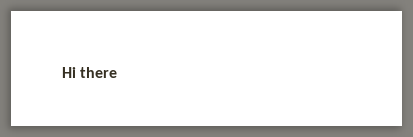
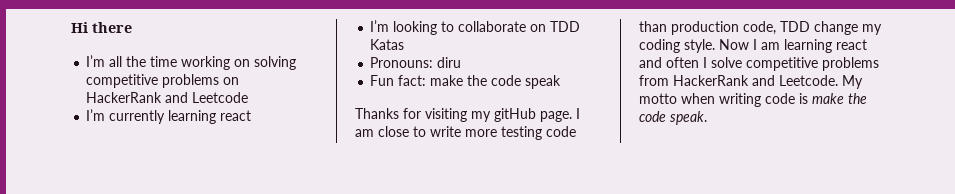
+ I’m all the time working on solving competitive problems on HackerRank and Leetcode
+ I’m currently learning react
+ I’m looking to collaborate on TDD Katas
+ Pronouns: diru
+ Fun fact: make the code speak
+ Thanks for visiting my gitHub page. I am close to write more testing code than production code, TDD change my coding style. Now I am learning react and often I solve competitive problems from HackerRank and Leetcode. My motto when writing code is make the code speak.

